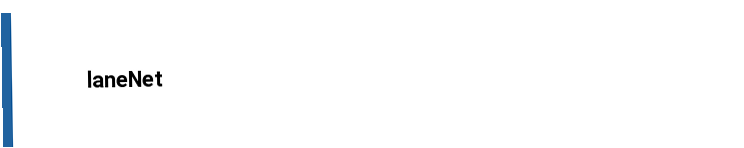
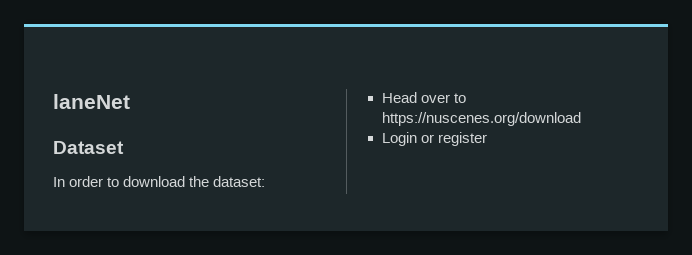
+ Dataset
+ In order to download the dataset:
+ Head over to https://nuscenes.org/download
+ Login or register

